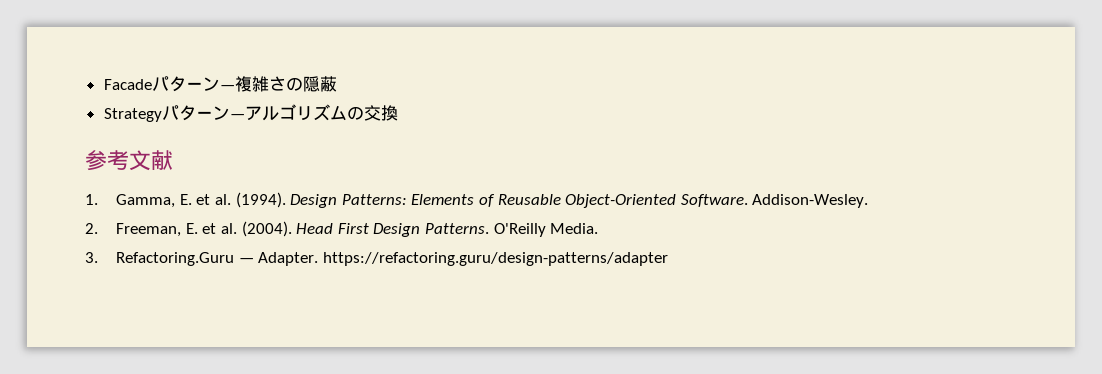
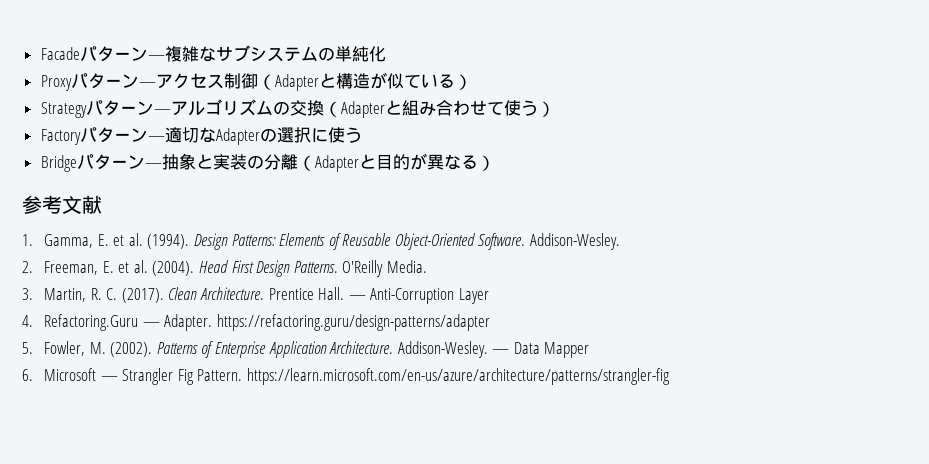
- Facadeパターン—複雑さの隠蔽
+ Facadeパターン—複雑なサブシステムの単純化
+ Proxyパターン—アクセス制御（Adapterと構造が似ている）
- Strategyパターン—アルゴリズムの交換
+ Strategyパターン—アルゴリズムの交換（Adapterと組み合わせて使う）
+ Factoryパターン—適切なAdapterの選択に使う
+ Bridgeパターン—抽象と実装の分離（Adapterと目的が異なる）
- 3. Refactoring.Guru — Adapter. https://refactoring.guru/design-patterns/adapter
+ 3. Martin, R. C. (2017). Clean Architecture. Prentice Hall. — Anti-Corruption Layer
+ 4. Refactoring.Guru — Adapter. https://refactoring.guru/design-patterns/adapter
+ 5. Fowler, M. (2002). Patterns of Enterprise Application Architecture. Addison-Wesley. — Data Mapper
+ 6. Microsoft — Strangler Fig Pattern. https://learn.microsoft.com/en-us/azure/architecture/patterns/strangler-fig

